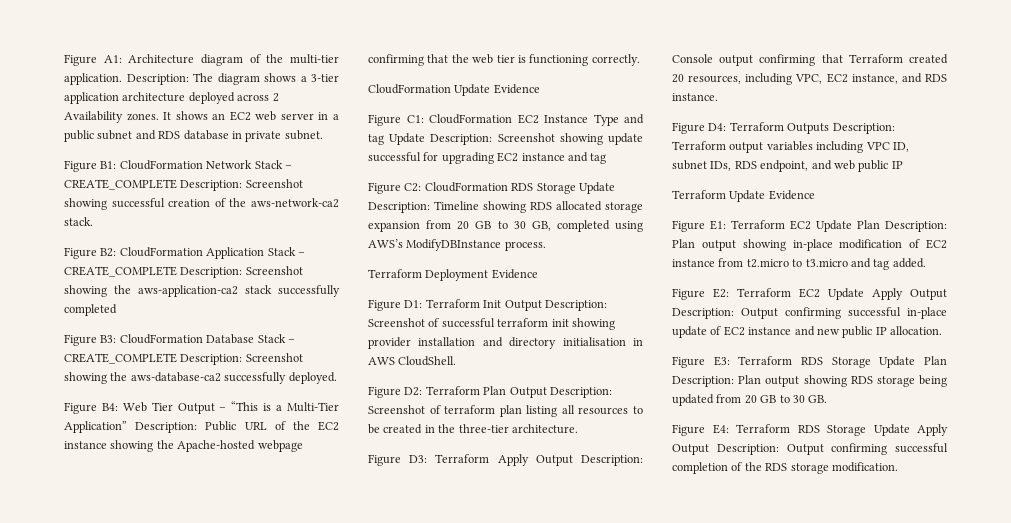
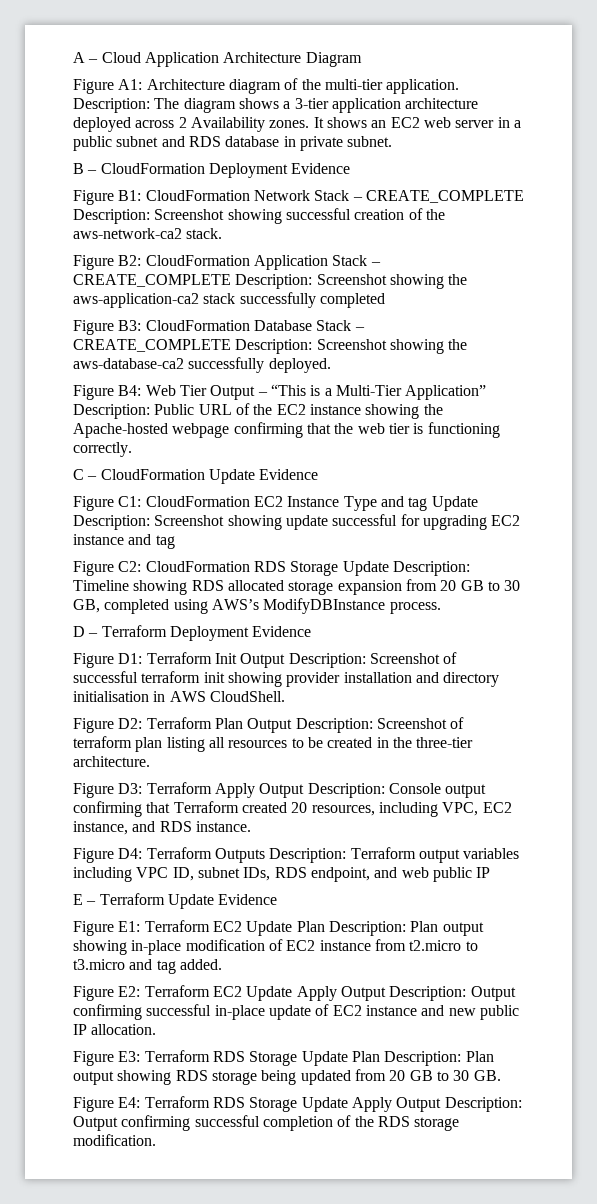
+ A – Cloud Application Architecture Diagram
+ B – CloudFormation Deployment Evidence
- CloudFormation Update Evidence
+ C – CloudFormation Update Evidence
- Terraform Deployment Evidence
+ D – Terraform Deployment Evidence
- Terraform Update Evidence
+ E – Terraform Update Evidence

